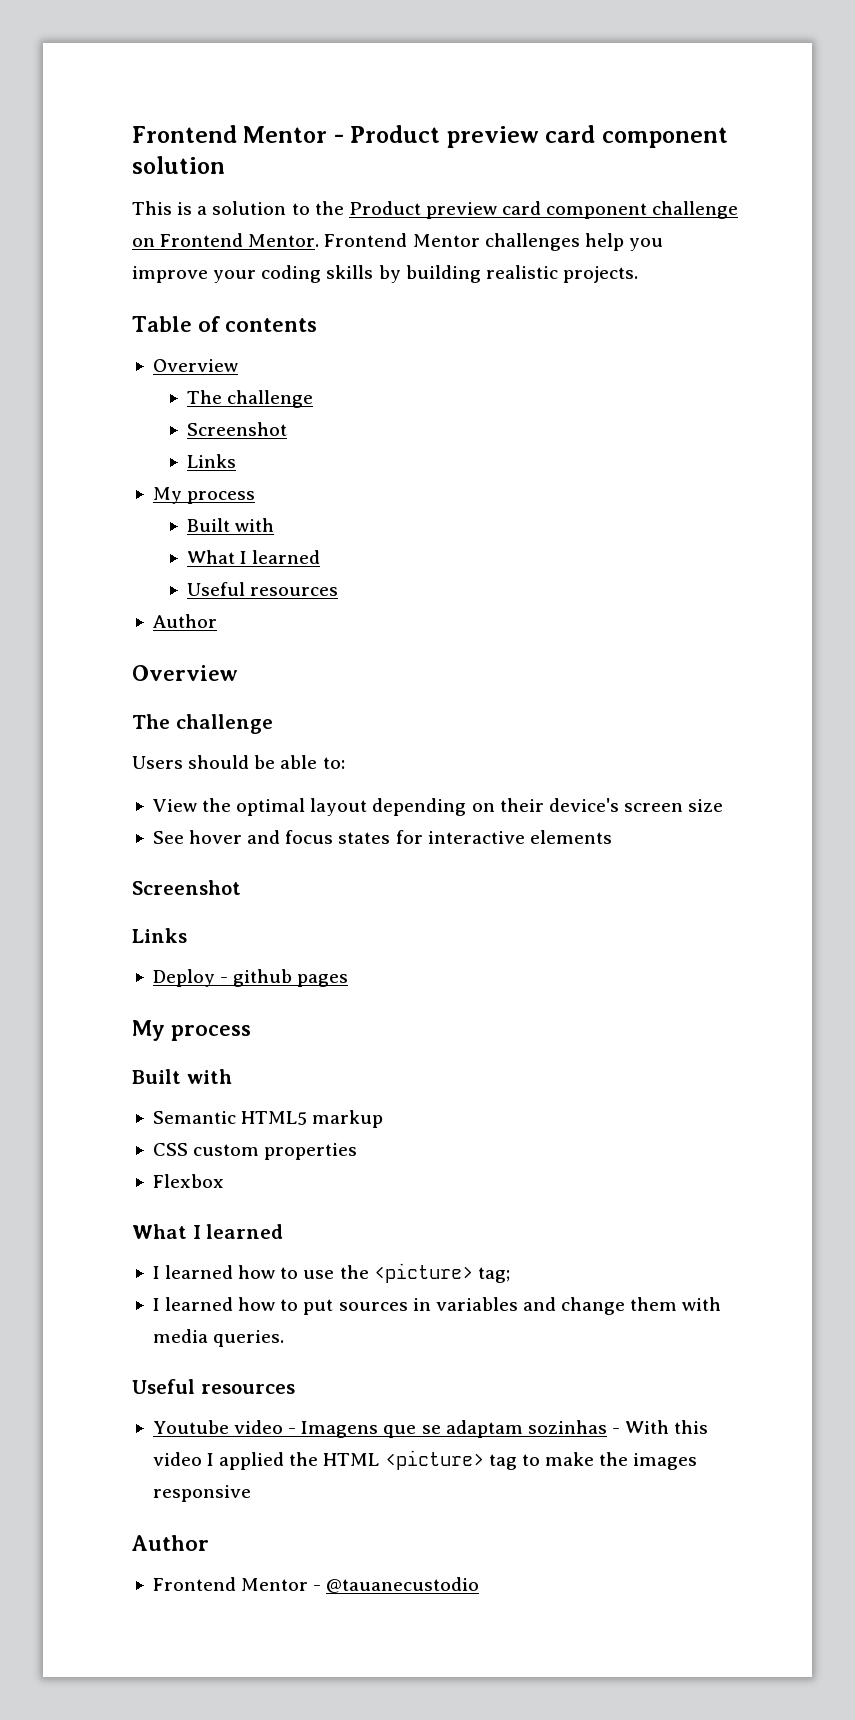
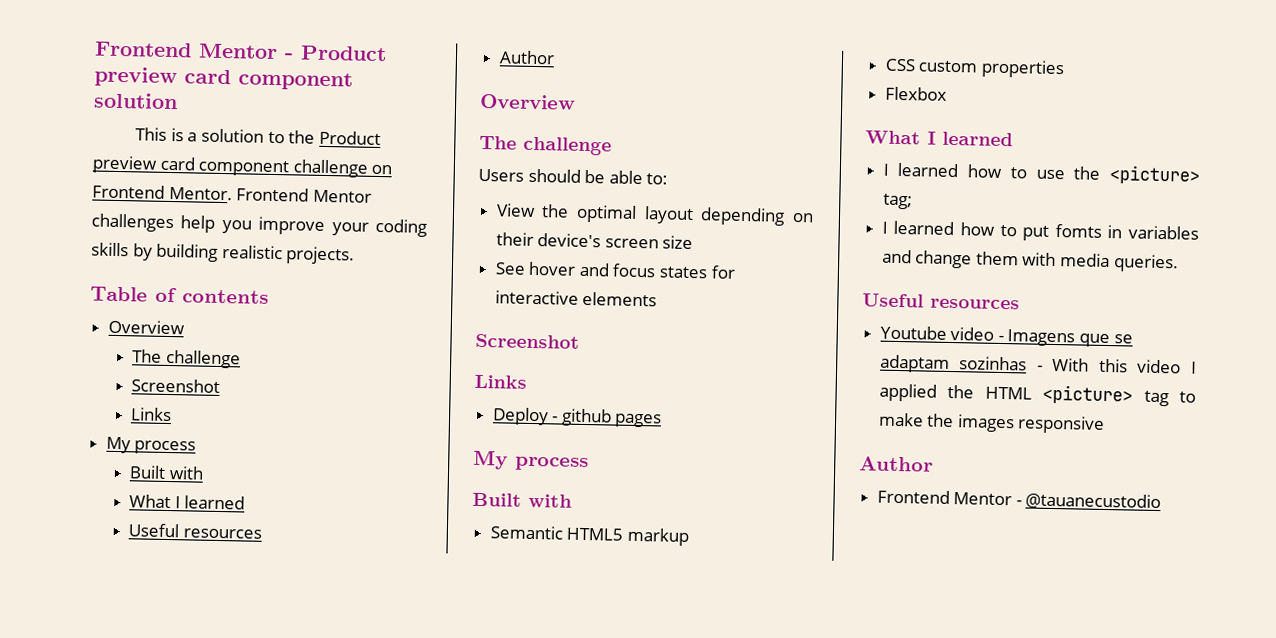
- I learned how to put sources in variables and change them with media queries.
+ I learned how to put fomts in variables and change them with media queries.

